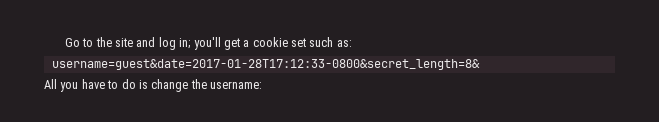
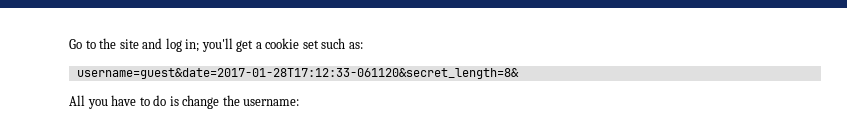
- username=guest&date=2017-01-28T17:12:33-0800&secret_length=8&
+ username=guest&date=2017-01-28T17:12:33-061120&secret_length=8&

